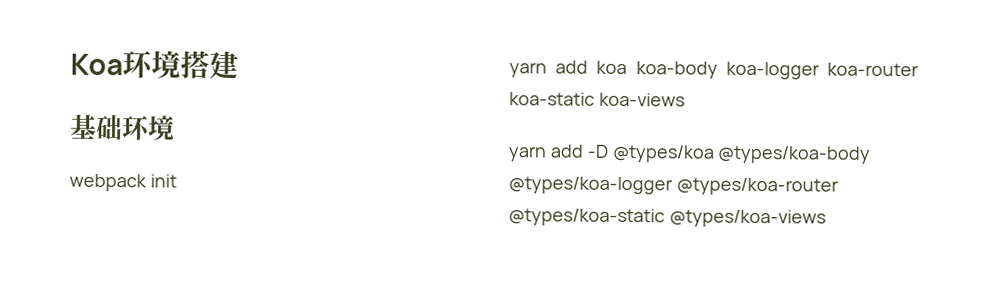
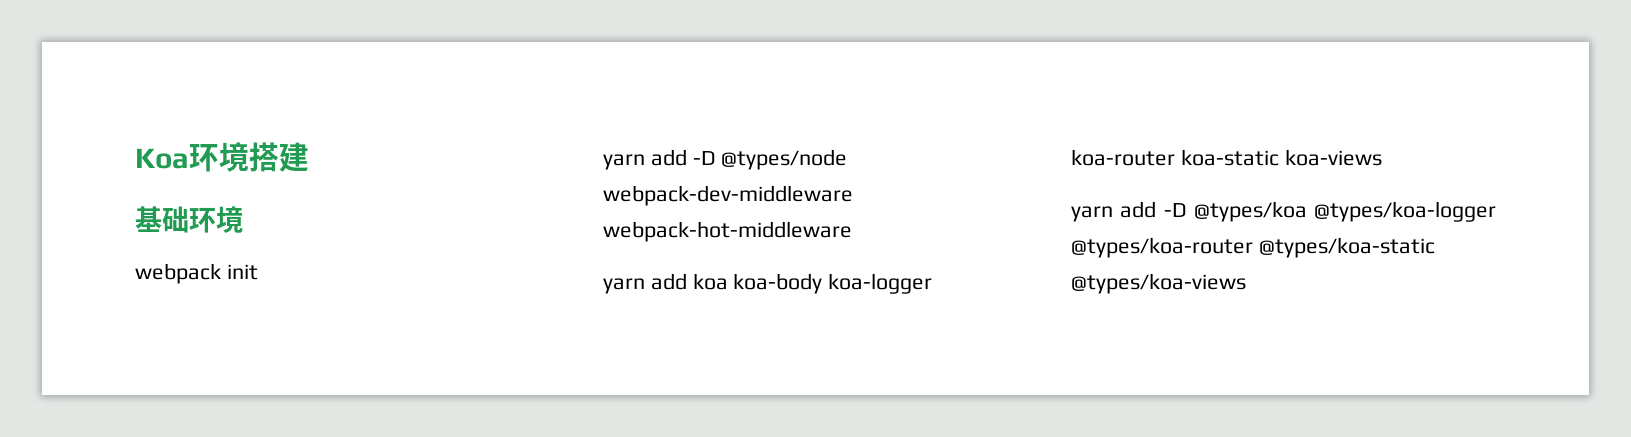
+ yarn add -D @types/node webpack-dev-middleware webpack-hot-middleware
- yarn add -D @types/koa @types/koa-body @types/koa-logger @types/koa-router @types/koa-static @types/koa-views
+ yarn add -D @types/koa @types/koa-logger @types/koa-router @types/koa-static @types/koa-views

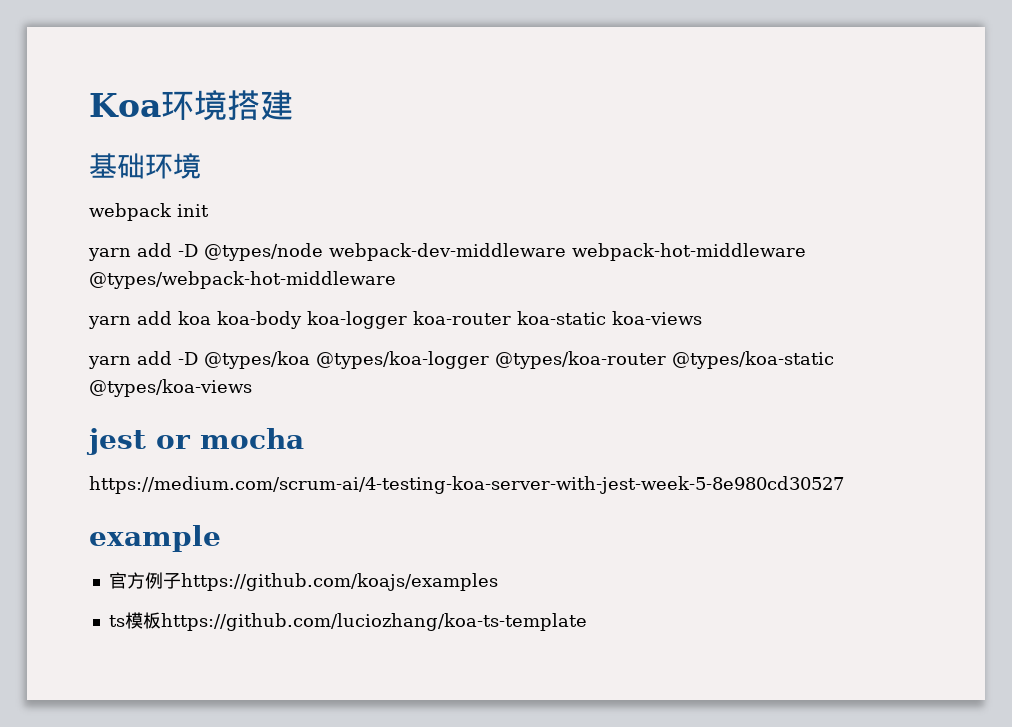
- yarn add -D @types/node webpack-dev-middleware webpack-hot-middleware
+ yarn add -D @types/node webpack-dev-middleware webpack-hot-middleware @types/webpack-hot-middleware
+ jest or mocha
+ https://medium.com/scrum-ai/4-testing-koa-server-with-jest-week-5-8e980cd30527
+ example
+ 官方例子https://github.com/koajs/examples
+ ts模板https://github.com/luciozhang/koa-ts-template

